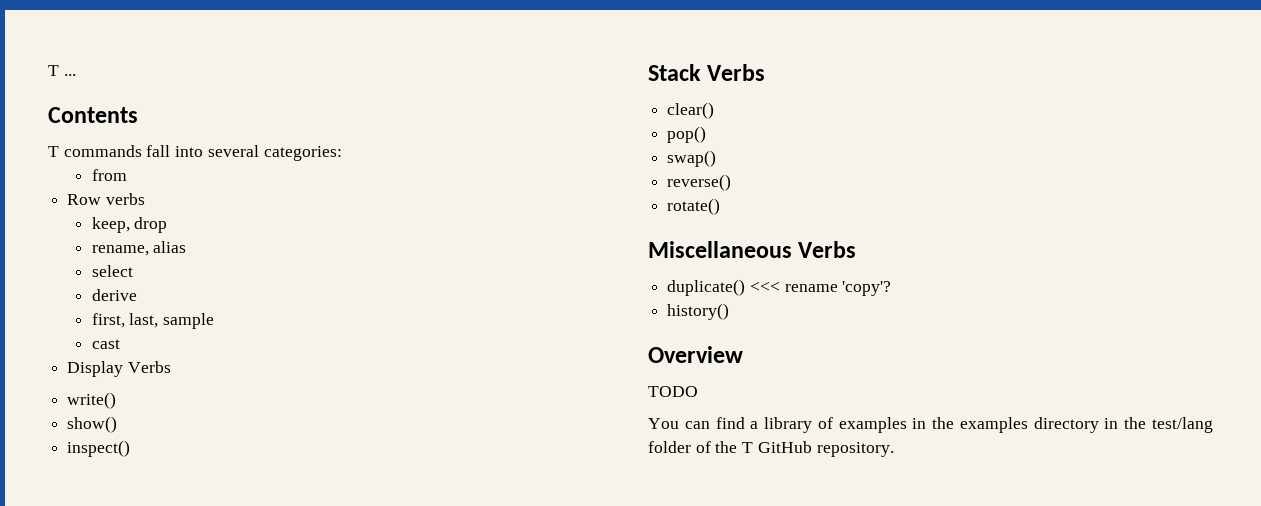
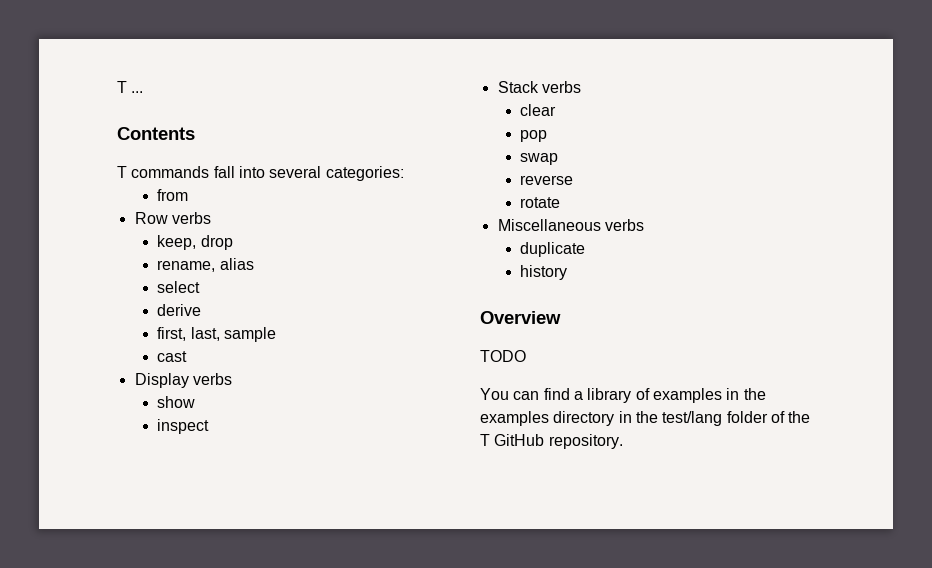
- Display Verbs
- write()
- show()
- inspect()
- Stack Verbs
- clear()
- pop()
- swap()
- reverse()
- rotate()
- Miscellaneous Verbs
- duplicate() <<< rename 'copy'?
- history()
+ Display verbs
+ show
+ inspect
+ Stack verbs
+ clear
+ pop
+ swap
+ reverse
+ rotate
+ Miscellaneous verbs
+ duplicate
+ history

